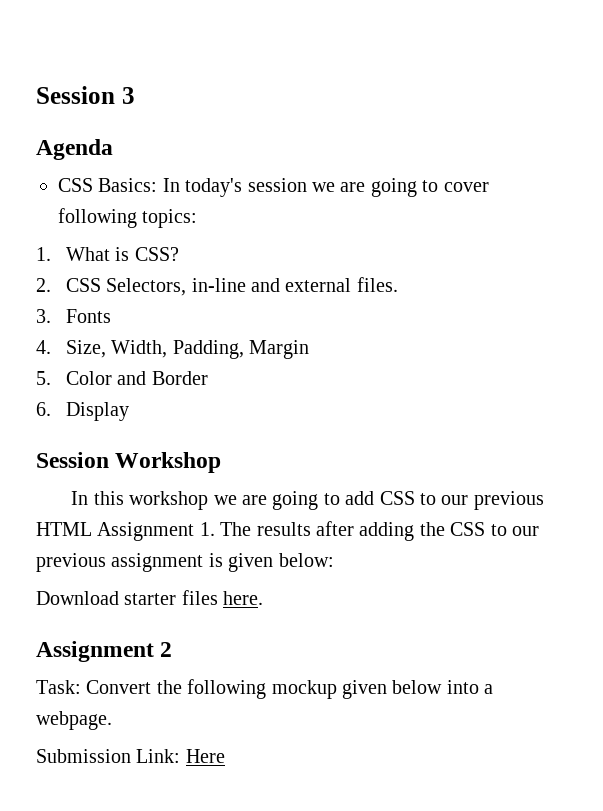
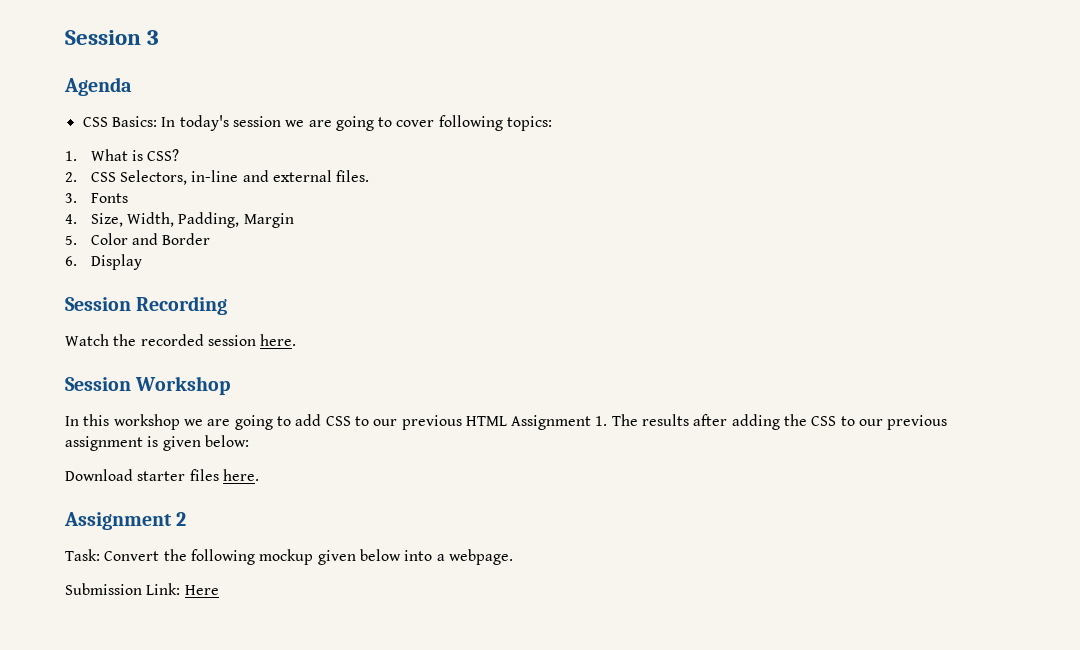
+ Session Recording
+ Watch the recorded session here.

